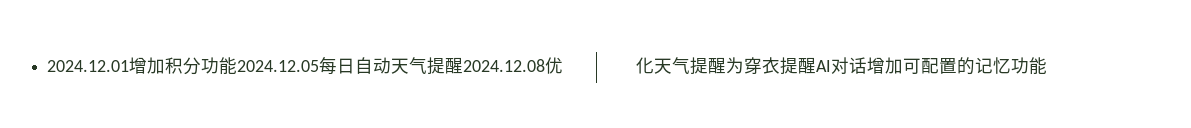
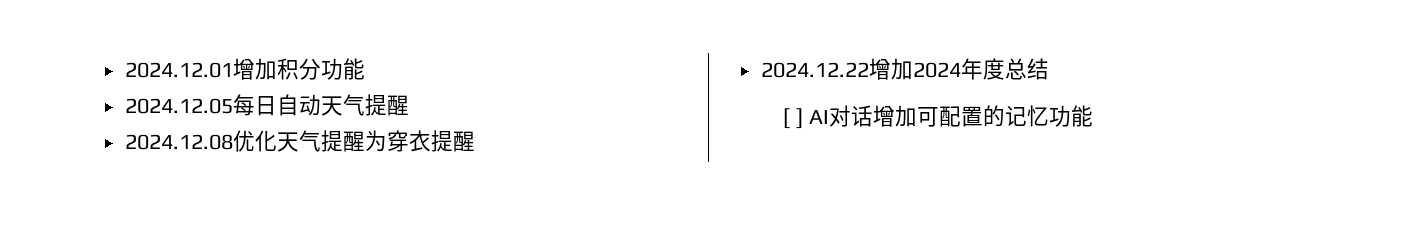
- 2024.12.01增加积分功能2024.12.05每日自动天气提醒2024.12.08优化天气提醒为穿衣提醒AI对话增加可配置的记忆功能
+ 2024.12.01增加积分功能
+ 2024.12.05每日自动天气提醒
+ 2024.12.08优化天气提醒为穿衣提醒
+ 2024.12.22增加2024年度总结
+ [ ] AI对话增加可配置的记忆功能

